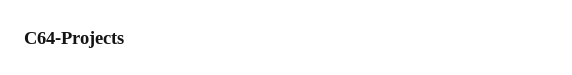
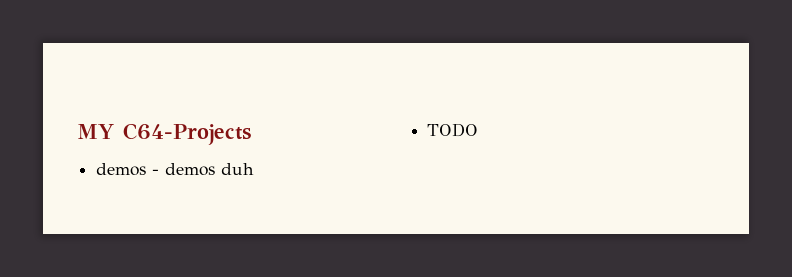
- C64-Projects
+ MY C64-Projects
+ demos - demos duh
+ TODO

